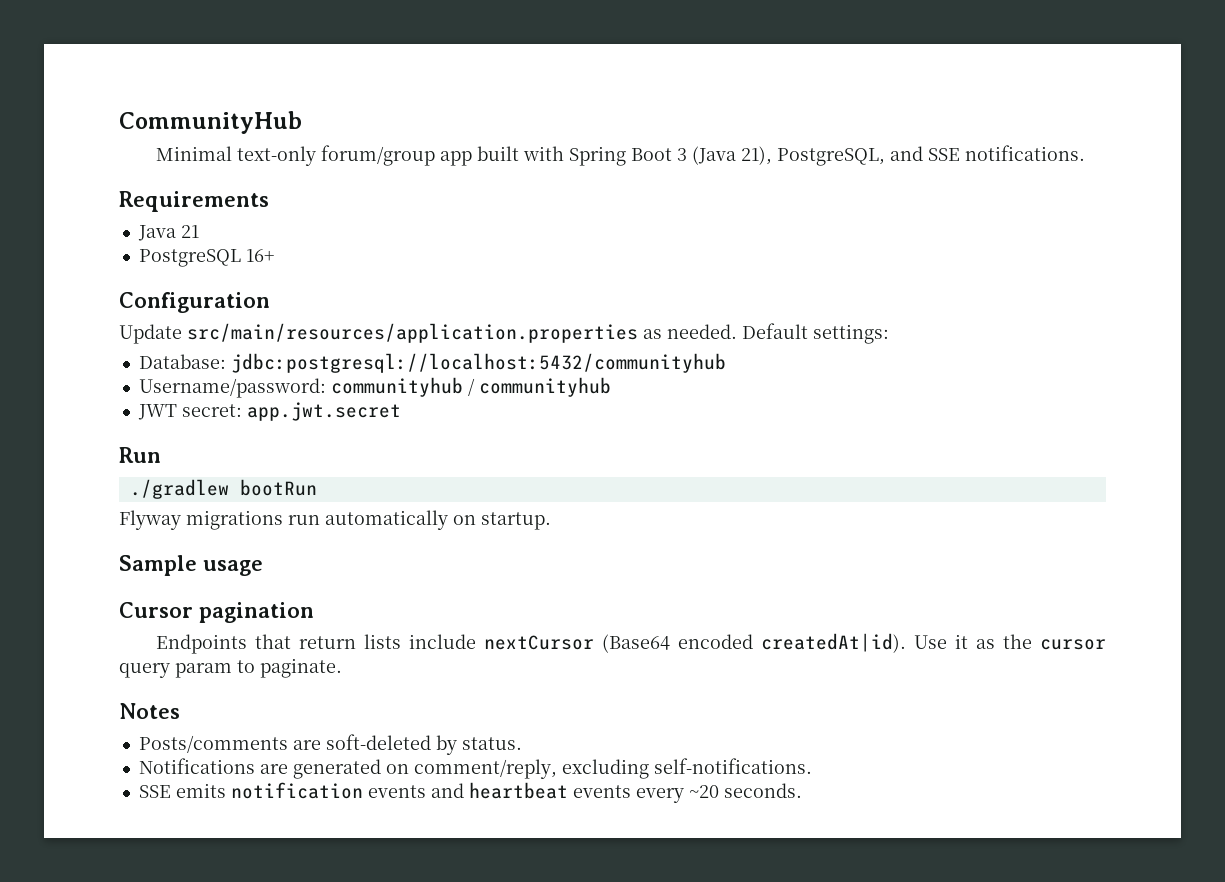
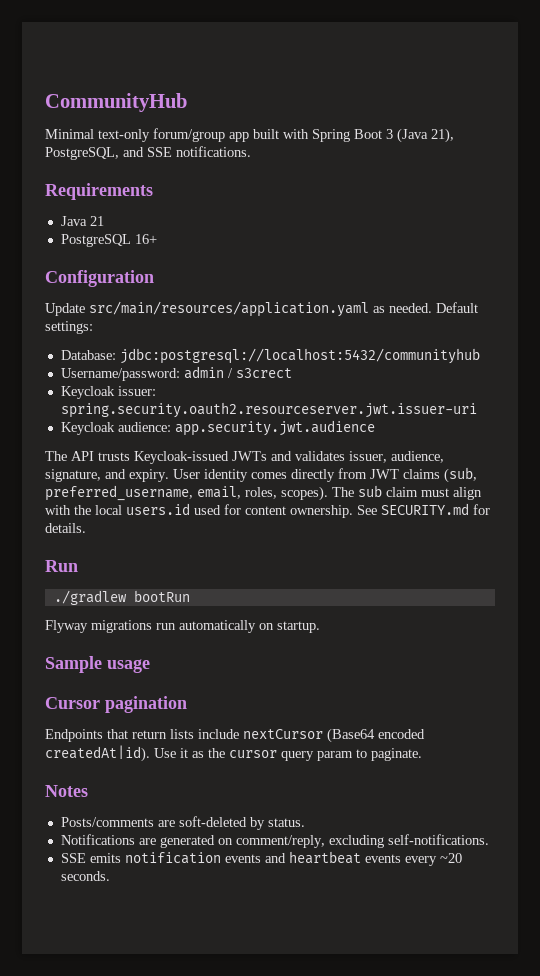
- Update src/main/resources/application.properties as needed.
+ Update src/main/resources/application.yaml as needed.
- Username/password: communityhub / communityhub
- JWT secret: app.jwt.secret
+ Username/password: admin / s3crect
+ Keycloak issuer: spring.security.oauth2.resourceserver.jwt.issuer-uri
+ Keycloak audience: app.security.jwt.audience
+ The API trusts Keycloak-issued JWTs and validates issuer, audience, signature, and expiry. User identity comes directly from JWT claims (sub, preferred_username, email, roles, scopes). The sub claim must align with the local users.id used for content ownership. See SECURITY.md for details.

